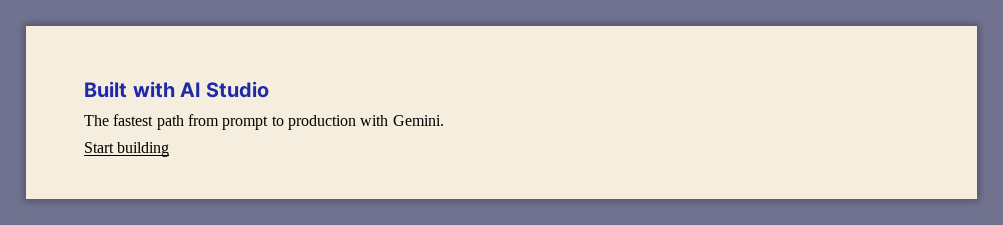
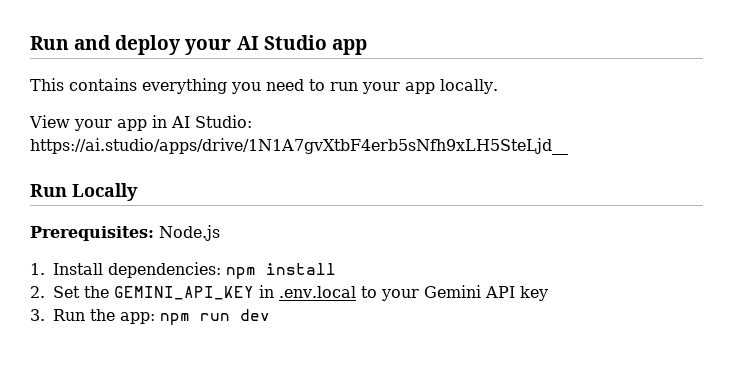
- Built with AI Studio
- The fastest path from prompt to production with Gemini.
- Start building
+ Run and deploy your AI Studio app
+ This contains everything you need to run your app locally.
+ View your app in AI Studio: https://ai.studio/apps/drive/1N1A7gvXtbF4erb5sNfh9xLH5SteLjd__
+ Run Locally
+ Prerequisites: Node.js
+ 1. Install dependencies: npm install
+ 2. Set the GEMINI_API_KEY in .env.local to your Gemini API key
+ 3. Run the app: npm run dev

